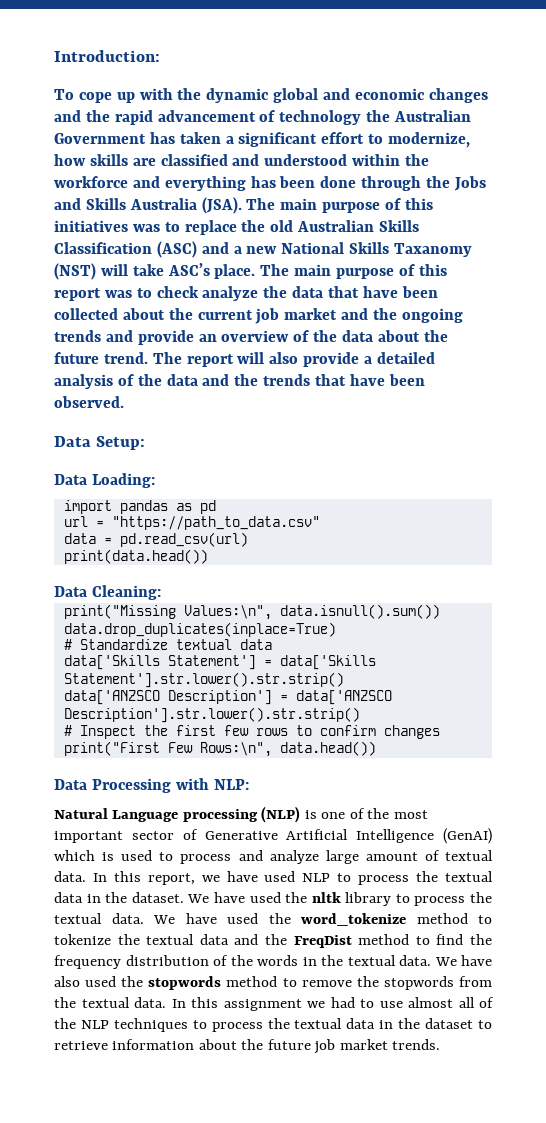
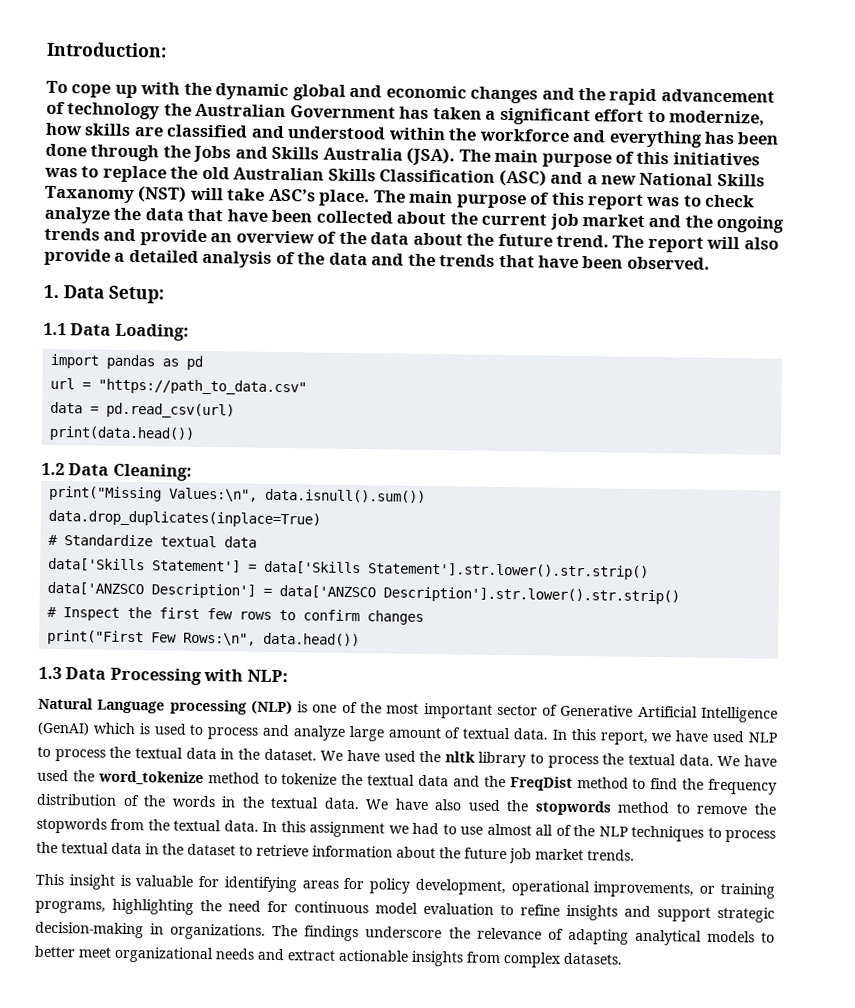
- Data Setup:
+ 1. Data Setup:
- Data Loading:
+ 1.1 Data Loading:
- Data Cleaning:
+ 1.2 Data Cleaning:
- Data Processing with NLP:
+ 1.3 Data Processing with NLP:
+ This insight is valuable for identifying areas for policy development, operational improvements, or training programs, highlighting the need for continuous model evaluation to refine insights and support strategic decision-making in organizations. The findings underscore the relevance of adapting analytical models to better meet organizational needs and extract actionable insights from complex datasets.

